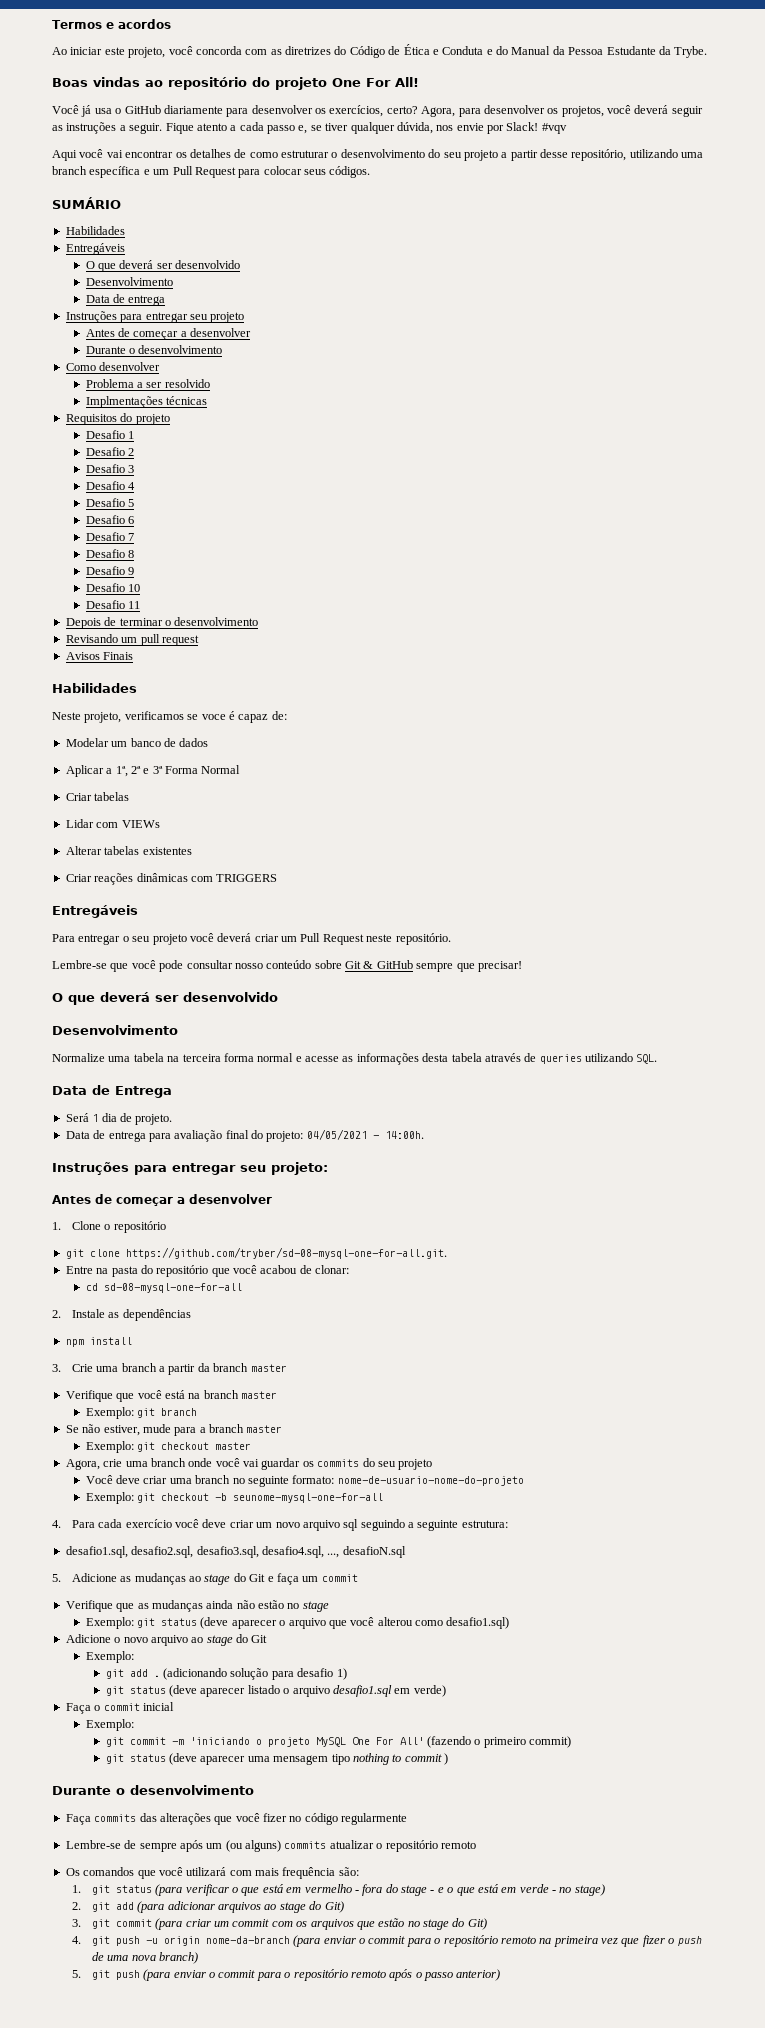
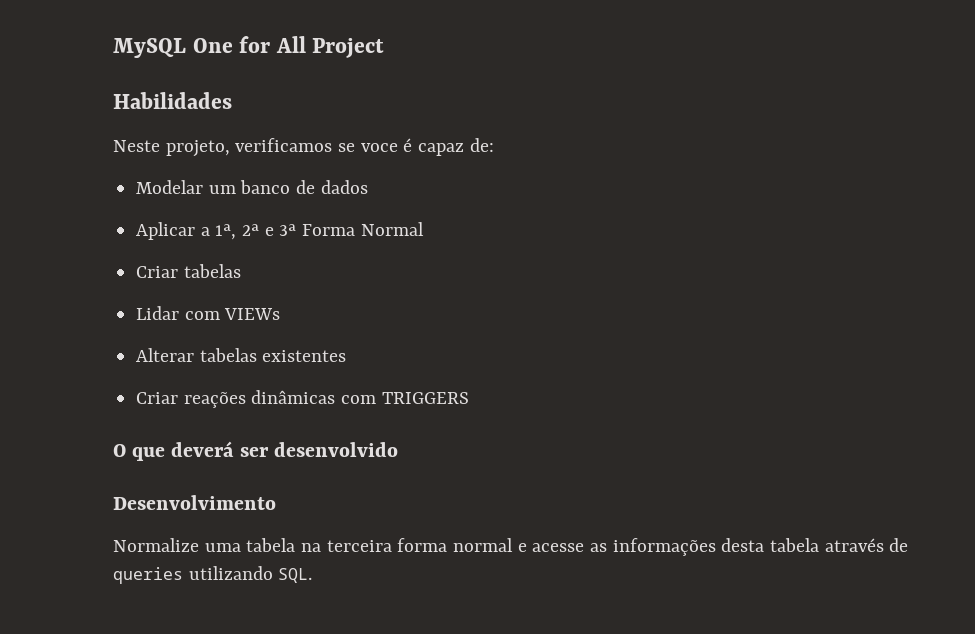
- Termos e acordos
- Ao iniciar este projeto, você concorda com as diretrizes do Código de Ética e Conduta e do Manual da Pessoa Estudante da Trybe.
- Boas vindas ao repositório do projeto One For All!
- Você já usa o GitHub diariamente para desenvolver os exercícios, certo? Agora, para desenvolver os projetos, você deverá seguir as instruções a seguir. Fique atento a cada passo e, se tiver qualquer dúvida, nos envie por Slack! #vqv
- Aqui você vai encontrar os detalhes de como estruturar o desenvolvimento do seu projeto a partir desse repositório, utilizando uma branch específica e um Pull Request para colocar seus códigos.
- SUMÁRIO
- Habilidades
- Entregáveis
- O que deverá ser desenvolvido
- Desenvolvimento
- Data de entrega
- Instruções para entregar seu projeto
- Antes de começar a desenvolver
- Durante o desenvolvimento
- Como desenvolver
- Problema a ser resolvido
- Implmentações técnicas
- Requisitos do projeto
- Desafio 1
- Desafio 2
- Desafio 3
- Desafio 4
- Desafio 5
- Desafio 6
- Desafio 7
- Desafio 8
- Desafio 9
- Desafio 10
- Desafio 11
- Depois de terminar o desenvolvimento
- Revisando um pull request
- Avisos Finais
+ MySQL One for All Project
  Criar reações dinâmicas com TRIGGERS
- Entregáveis
- Para entregar o seu projeto você deverá criar um Pull Request neste repositório.
- Lembre-se que você pode consultar nosso conteúdo sobre Git & GitHub sempre que precisar!
- Data de Entrega
- Será 1 dia de projeto.
- Data de entrega para avaliação final do projeto: 04/05/2021 - 14:00h.
- Instruções para entregar seu projeto:
- Antes de começar a desenvolver
- 1. Clone o repositório
- git clone https://github.com/tryber/sd-08-mysql-one-for-all.git.
- Entre na pasta do repositório que você acabou de clonar:
- cd sd-08-mysql-one-for-all
- 2. Instale as dependências
- npm install
- 3. Crie uma branch a partir da branch master
- Verifique que você está na branch master
- Exemplo: git branch
- Se não estiver, mude para a branch master
- Exemplo: git checkout master
- Agora, crie uma branch onde você vai guardar os commits do seu projeto
- Você deve criar uma branch no seguinte formato: nome-de-usuario-nome-do-projeto
- Exemplo: git checkout -b seunome-mysql-one-for-all
- 4. Para cada exercício você deve criar um novo arquivo sql seguindo a seguinte estrutura:
- desafio1.sql, desafio2.sql, desafio3.sql, desafio4.sql, ..., desafioN.sql
- 5. Adicione as mudanças ao stage do Git e faça um commit
- Verifique que as mudanças ainda não estão no stage
- Exemplo: git status (deve aparecer o arquivo que você alterou como desafio1.sql)
- Adicione o novo arquivo ao stage do Git
- Exemplo:
- git add . (adicionando solução para desafio 1)
- git status (deve aparecer listado o arquivo desafio1.sql em verde)
- Faça o commit inicial
- Exemplo:
- git commit -m 'iniciando o projeto MySQL One For All' (fazendo o primeiro commit)
- git status (deve aparecer uma mensagem tipo nothing to commit )
- Durante o desenvolvimento
- Faça commits das alterações que você fizer no código regularmente
- Lembre-se de sempre após um (ou alguns) commits atualizar o repositório remoto
- Os comandos que você utilizará com mais frequência são:
- 1. git status (para verificar o que está em vermelho - fora do stage - e o que está em verde - no stage)
- 2. git add (para adicionar arquivos ao stage do Git)
- 3. git commit (para criar um commit com os arquivos que estão no stage do Git)
- 4. git push -u origin nome-da-branch (para enviar o commit para o repositório remoto na primeira vez que fizer o push de uma nova branch)
- 5. git push (para enviar o commit para o repositório remoto após o passo anterior)

